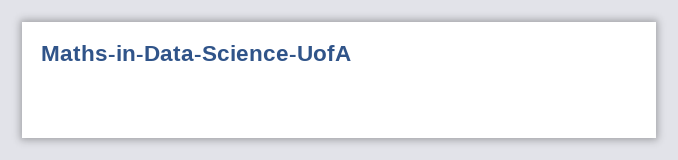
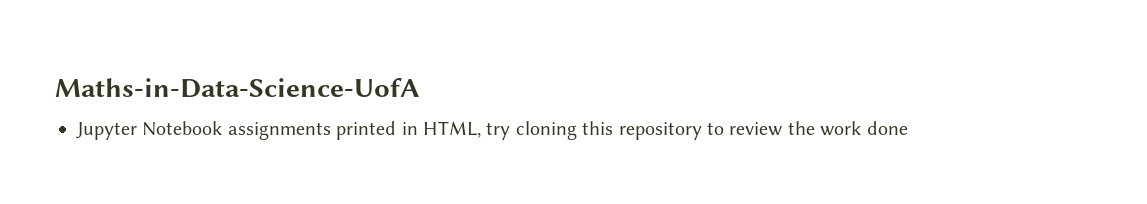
+ Jupyter Notebook assignments printed in HTML, try cloning this repository to review the work done

